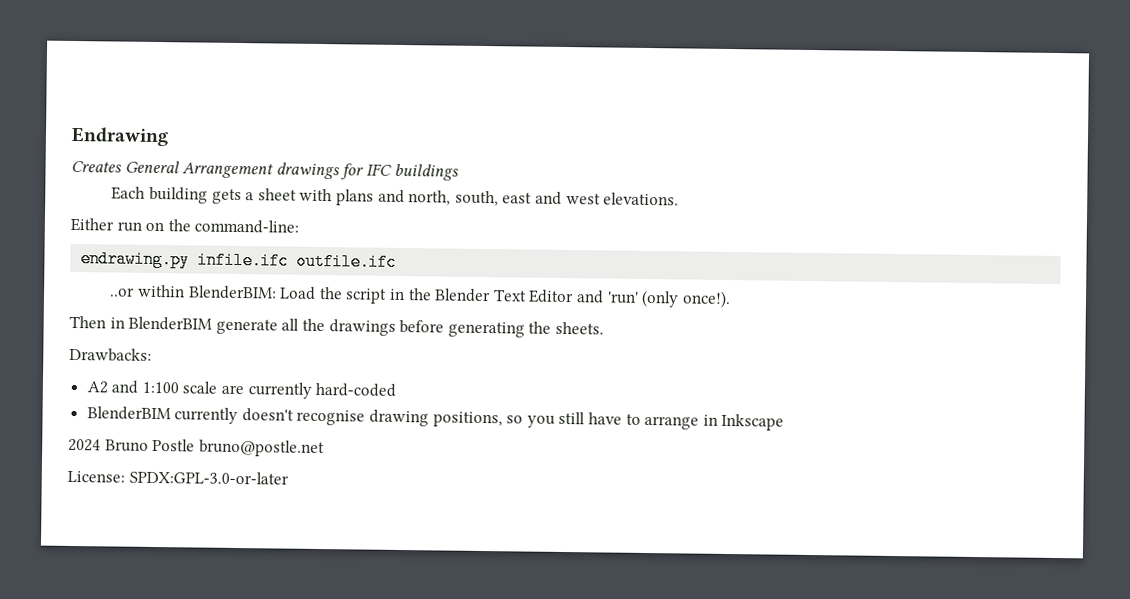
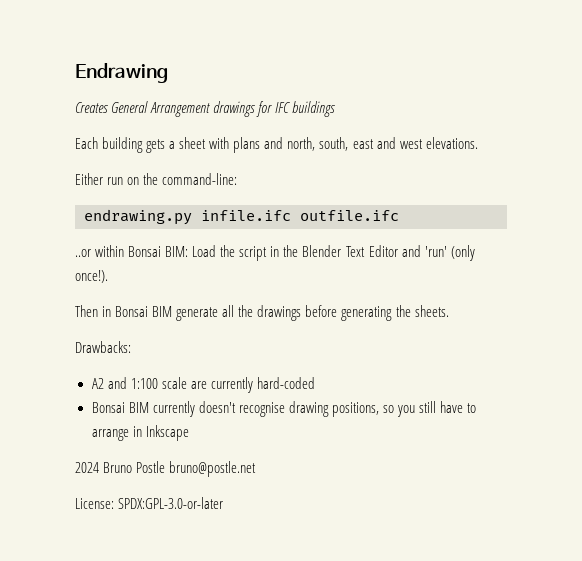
- ..or within BlenderBIM: Load the script in the Blender Text Editor and 'run' (only once!).
+ ..or within Bonsai BIM: Load the script in the Blender Text Editor and 'run' (only once!).
- Then in BlenderBIM generate all the drawings before generating the sheets.
+ Then in Bonsai BIM generate all the drawings before generating the sheets.
- BlenderBIM currently doesn't recognise drawing positions, so you still have to arrange in Inkscape
+ Bonsai BIM currently doesn't recognise drawing positions, so you still have to arrange in Inkscape

